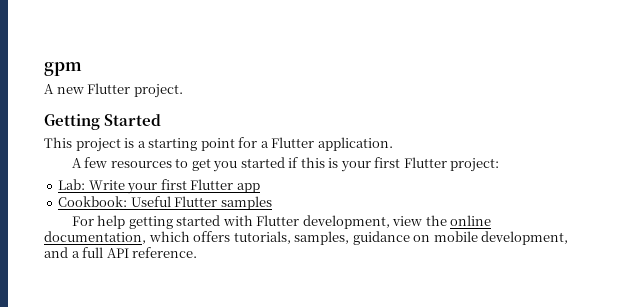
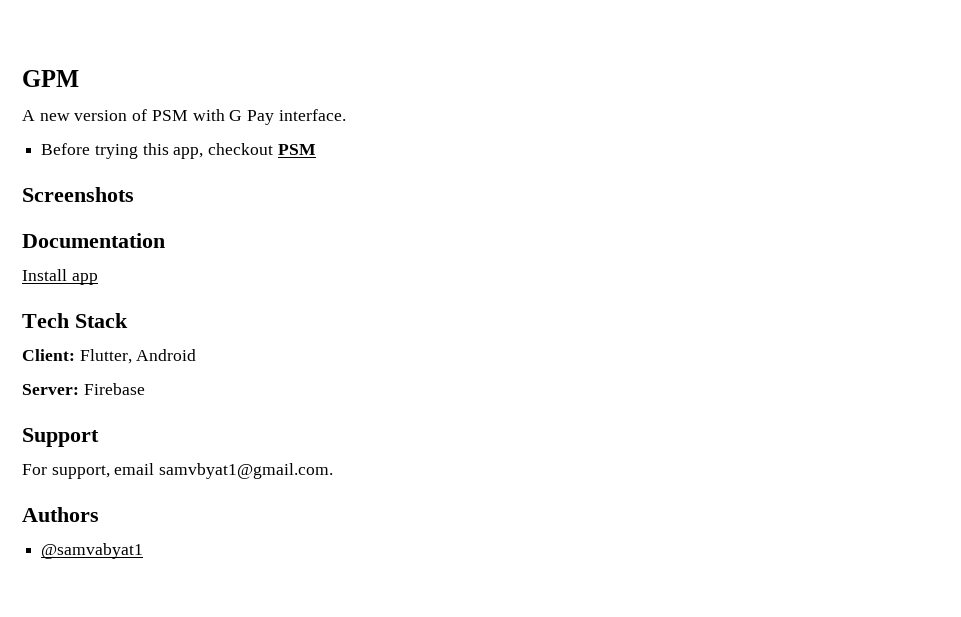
- gpm
+ GPM
- A new Flutter project.
- Getting Started
- This project is a starting point for a Flutter application.
- A few resources to get you started if this is your first Flutter project:
- Lab: Write your first Flutter app
- Cookbook: Useful Flutter samples
- For help getting started with Flutter development, view the online documentation, which offers tutorials, samples, guidance on mobile development, and a full API reference.
+ A new version of PSM with G Pay interface.
+ Before trying this app, checkout PSM
+ Screenshots
+ Documentation
+ Install app
+ Tech Stack
+ Client: Flutter, Android
+ Server: Firebase
+ Support
+ For support, email samvbyat1@gmail.com.
+ Authors
+ @samvabyat1

